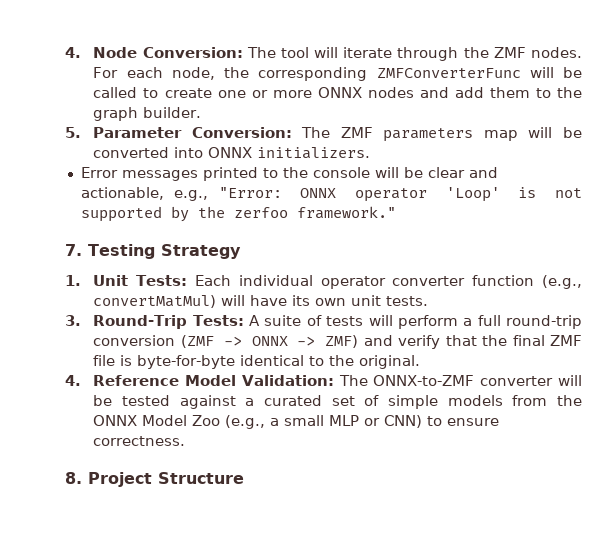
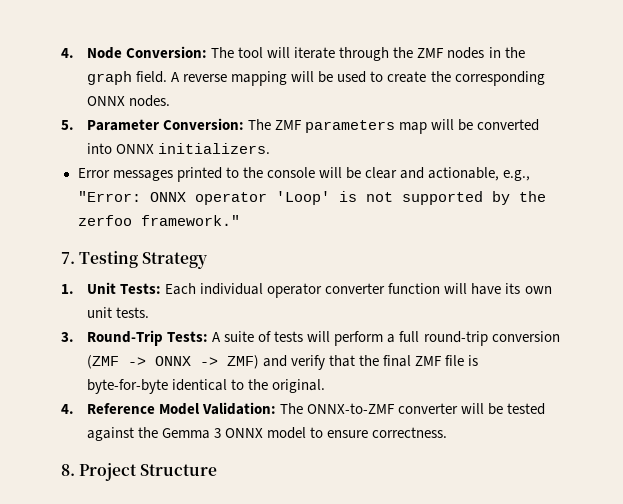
- 4. Node Conversion: The tool will iterate through the ZMF nodes. For each node, the corresponding ZMFConverterFunc will be called to create one or more ONNX nodes and add them to the graph builder.
+ 4. Node Conversion: The tool will iterate through the ZMF nodes in the graph field. A reverse mapping will be used to create the corresponding ONNX nodes.
- 1. Unit Tests: Each individual operator converter function (e.g., convertMatMul) will have its own unit tests.
+ 1. Unit Tests: Each individual operator converter function will have its own unit tests.
- 4. Reference Model Validation: The ONNX-to-ZMF converter will be tested against a curated set of simple models from the ONNX Model Zoo (e.g., a small MLP or CNN) to ensure correctness.
+ 4. Reference Model Validation: The ONNX-to-ZMF converter will be tested against the Gemma 3 ONNX model to ensure correctness.

